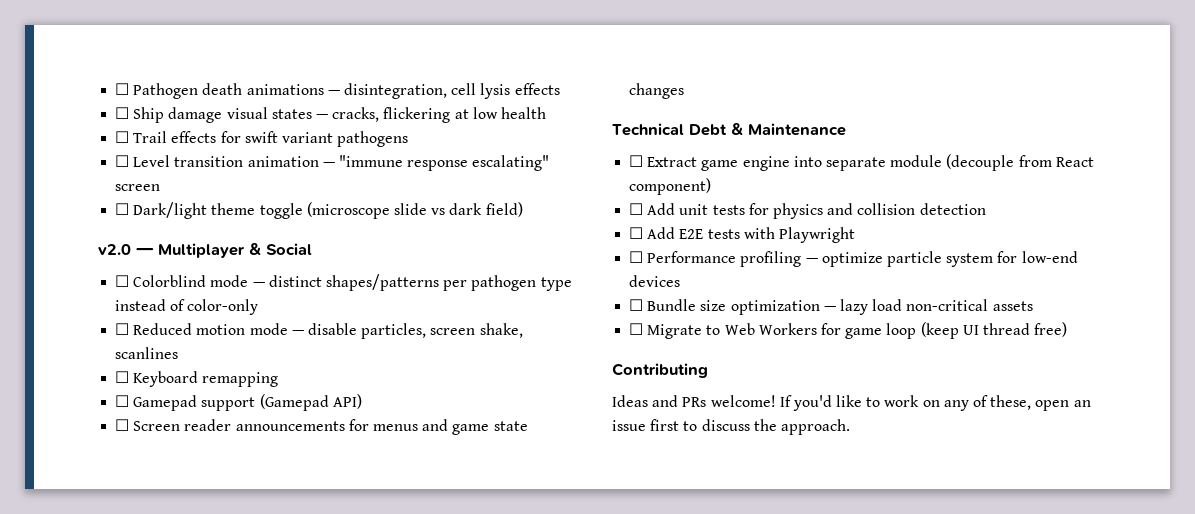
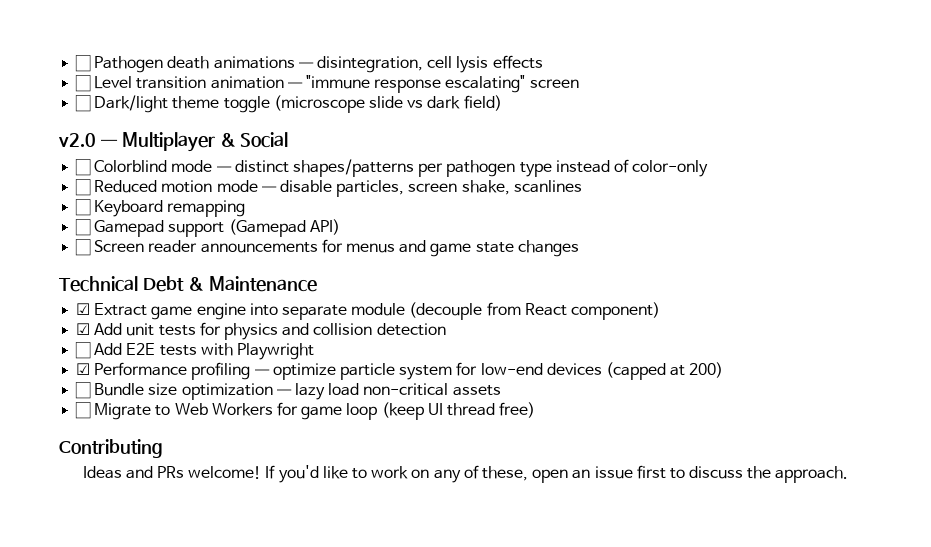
- ☐ Ship damage visual states — cracks, flickering at low health
- ☐ Trail effects for swift variant pathogens
- ☐ Extract game engine into separate module (decouple from React component)
+ ☑ Extract game engine into separate module (decouple from React component)
- ☐ Add unit tests for physics and collision detection
+ ☑ Add unit tests for physics and collision detection
- ☐ Performance profiling — optimize particle system for low-end devices
+ ☑ Performance profiling — optimize particle system for low-end devices (capped at 200)

